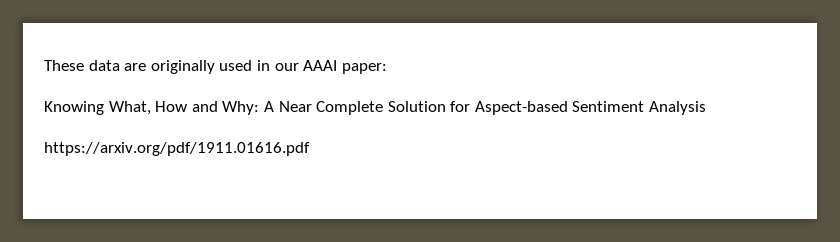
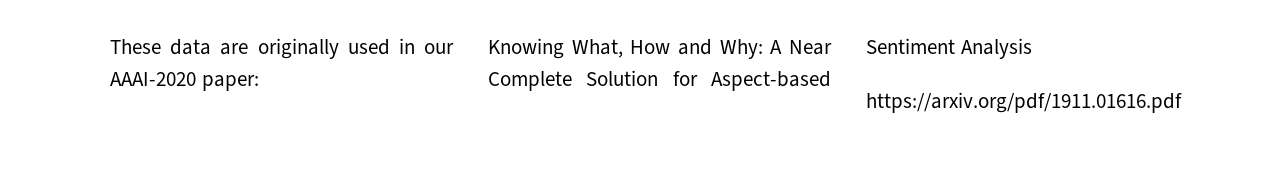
- These data are originally used in our AAAI paper:
+ These data are originally used in our AAAI-2020 paper:

